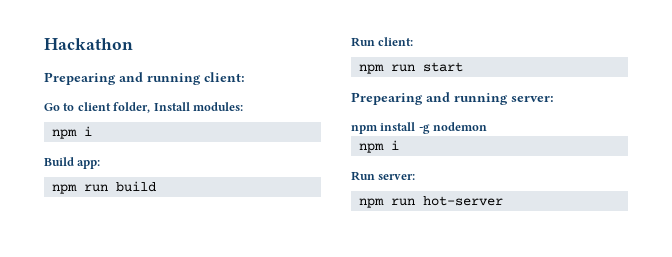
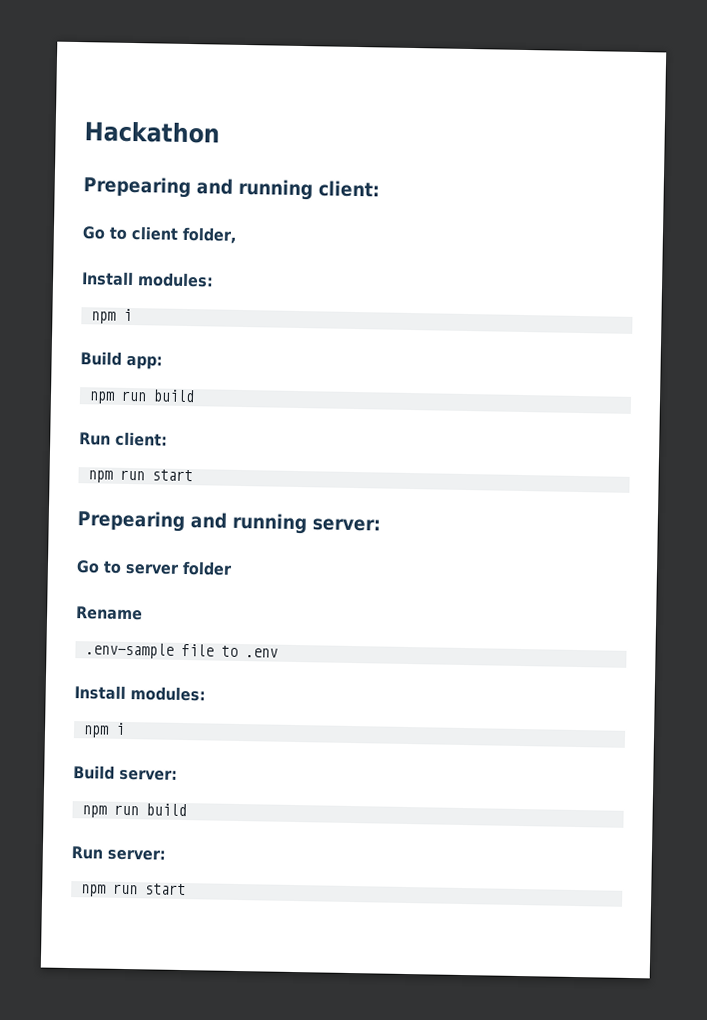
- Go to client folder, Install modules:
+ Go to client folder,
+ Install modules:
- npm install -g nodemon
+ Go to server folder
+ Rename
+ .env-sample file to .env
+ Install modules:
  npm i
+ Build server:
+ npm run build
  Run server:
- npm run hot-server
+ npm run start

